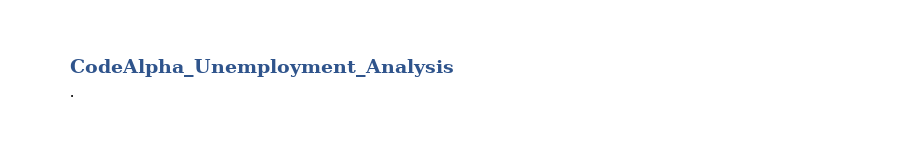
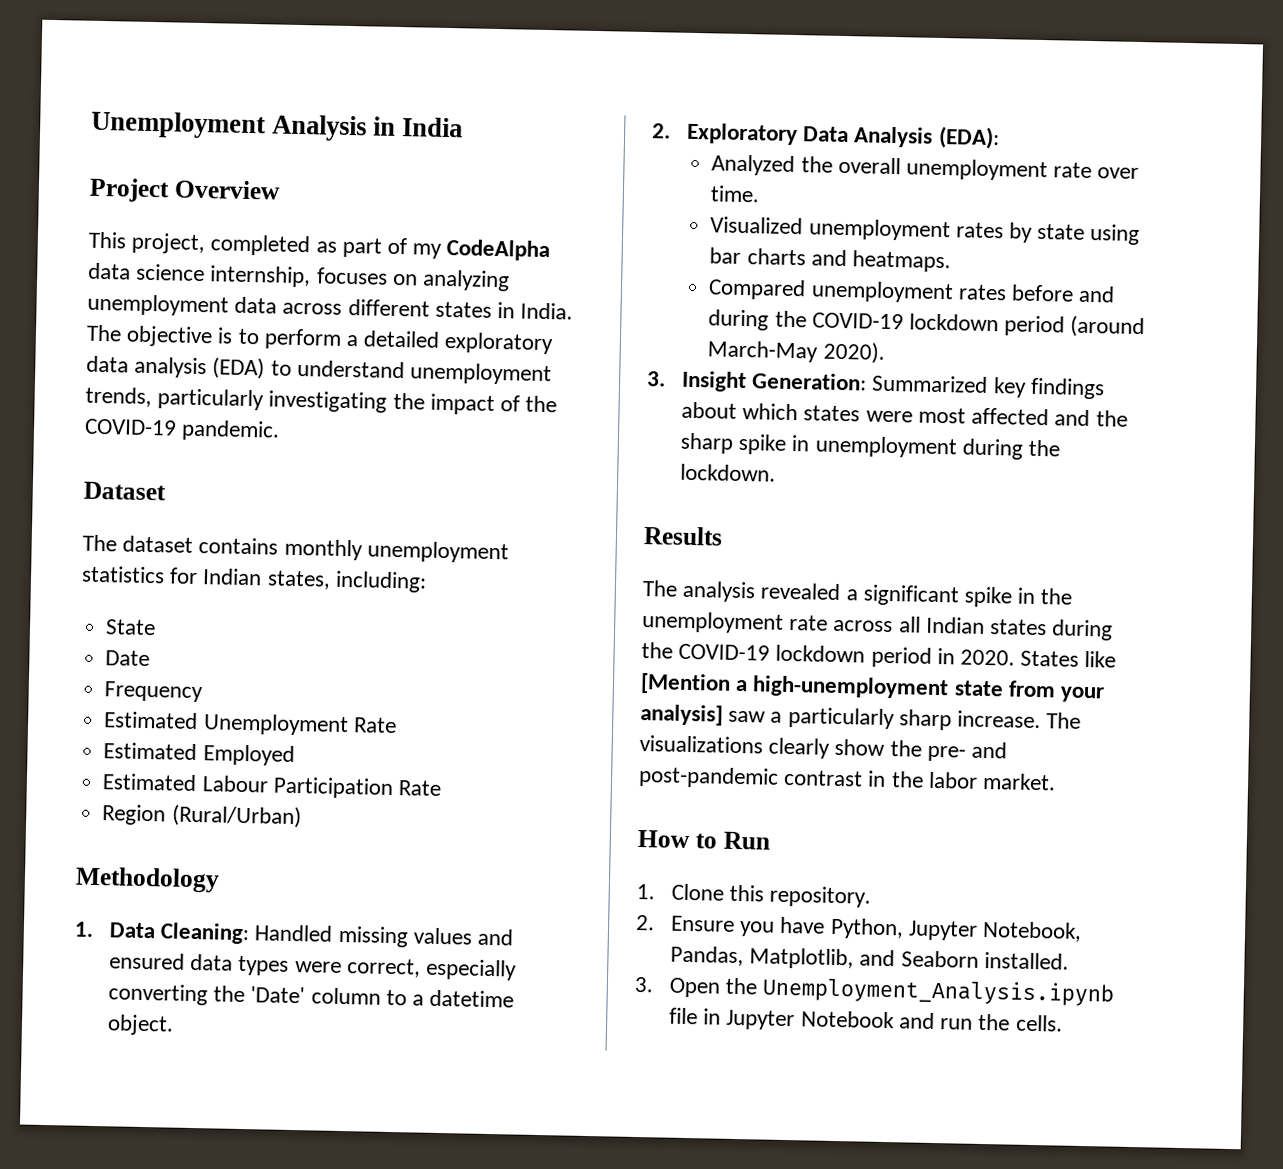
- CodeAlpha_Unemployment_Analysis
- .
+ Unemployment Analysis in India
+ Project Overview
+ This project, completed as part of my CodeAlpha data science internship, focuses on analyzing unemployment data across different states in India. The objective is to perform a detailed exploratory data analysis (EDA) to understand unemployment trends, particularly investigating the impact of the COVID-19 pandemic.
+ Dataset
+ The dataset contains monthly unemployment statistics for Indian states, including:
+ State
+ Date
+ Frequency
+ Estimated Unemployment Rate
+ Estimated Employed
+ Estimated Labour Participation Rate
+ Region (Rural/Urban)
+ Methodology
+ 1. Data Cleaning: Handled missing values and ensured data types were correct, especially converting the 'Date' column to a datetime object.
+ 2. Exploratory Data Analysis (EDA):
+ Analyzed the overall unemployment rate over time.
+ Visualized unemployment rates by state using bar charts and heatmaps.
+ Compared unemployment rates before and during the COVID-19 lockdown period (around March-May 2020).
+ 3. Insight Generation: Summarized key findings about which states were most affected and the sharp spike in unemployment during the lockdown.
+ Results
+ The analysis revealed a significant spike in the unemployment rate across all Indian states during the COVID-19 lockdown period in 2020. States like [Mention a high-unemployment state from your analysis] saw a particularly sharp increase. The visualizations clearly show the pre- and post-pandemic contrast in the labor market.
+ How to Run
+ 1. Clone this repository.
+ 2. Ensure you have Python, Jupyter Notebook, Pandas, Matplotlib, and Seaborn installed.
+ 3. Open the Unemployment_Analysis.ipynb file in Jupyter Notebook and run the cells.

